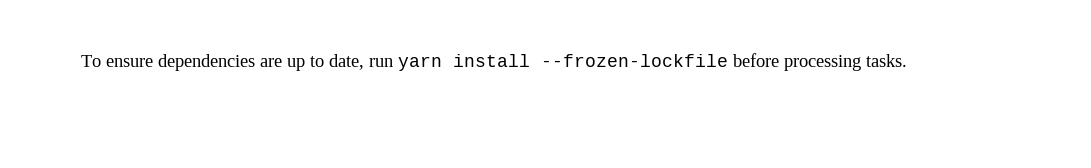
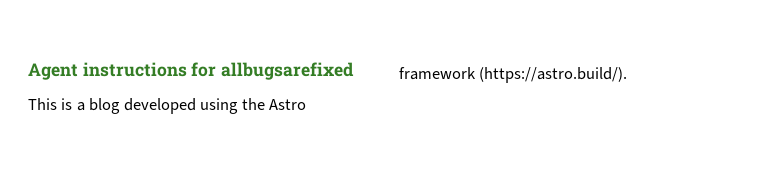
- To ensure dependencies are up to date, run yarn install --frozen-lockfile before processing tasks.
+ Agent instructions for allbugsarefixed
+ This is a blog developed using the Astro framework (https://astro.build/).

